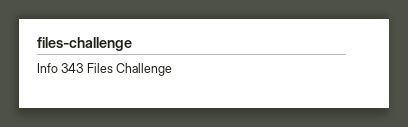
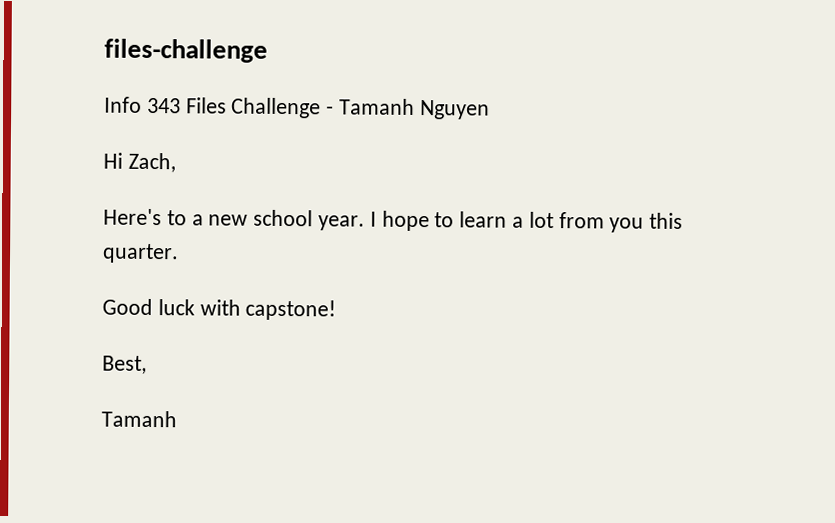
- Info 343 Files Challenge
+ Info 343 Files Challenge - Tamanh Nguyen
+ Hi Zach,
+ Here's to a new school year. I hope to learn a lot from you this quarter.
+ Good luck with capstone!
+ Best,
+ Tamanh

